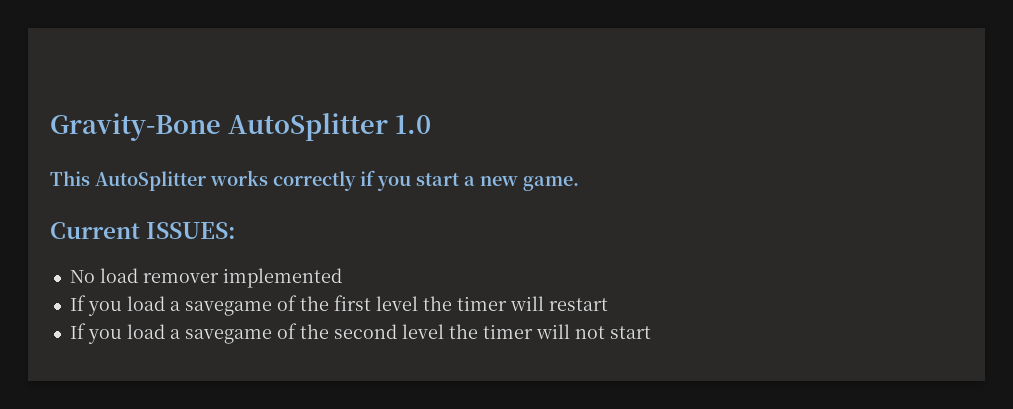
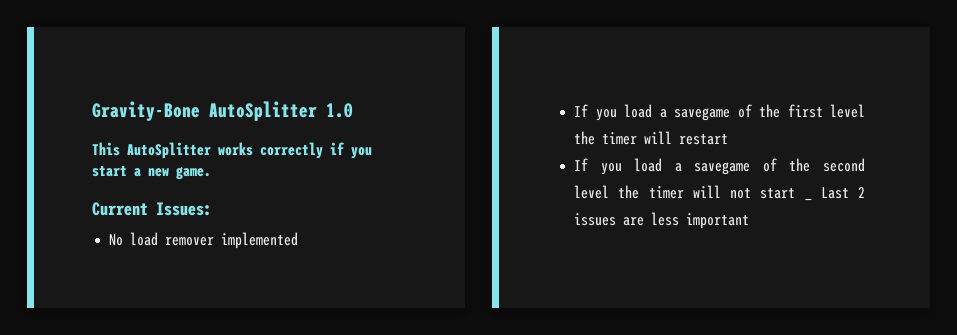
- Current ISSUES:
+ Current Issues:
- If you load a savegame of the second level the timer will not start
+ If you load a savegame of the second level the timer will not start _ Last 2 issues are less important

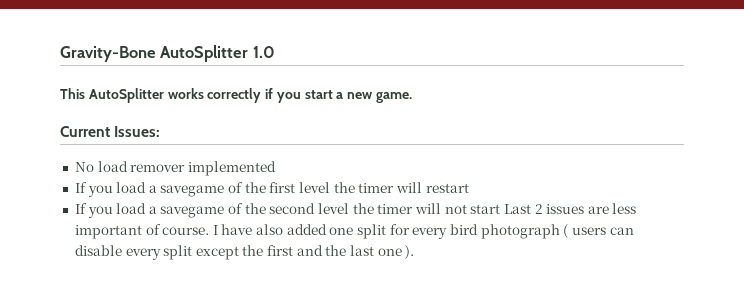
- If you load a savegame of the second level the timer will not start _ Last 2 issues are less important
+ If you load a savegame of the second level the timer will not start Last 2 issues are less important of course. I have also added one split for every bird photograph ( users can disable every split except the first and the last one ).

